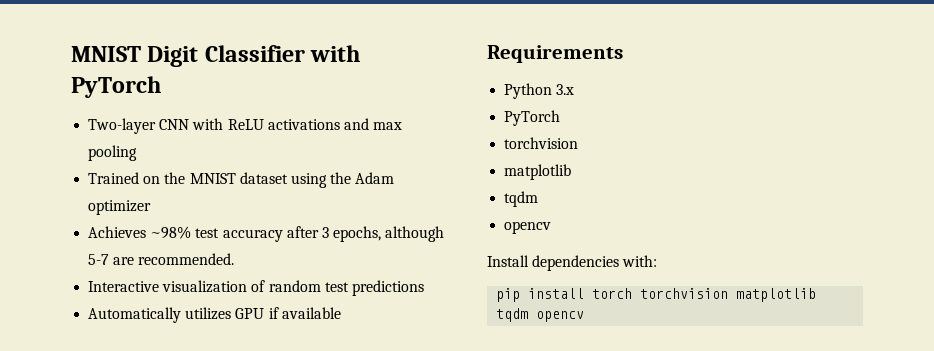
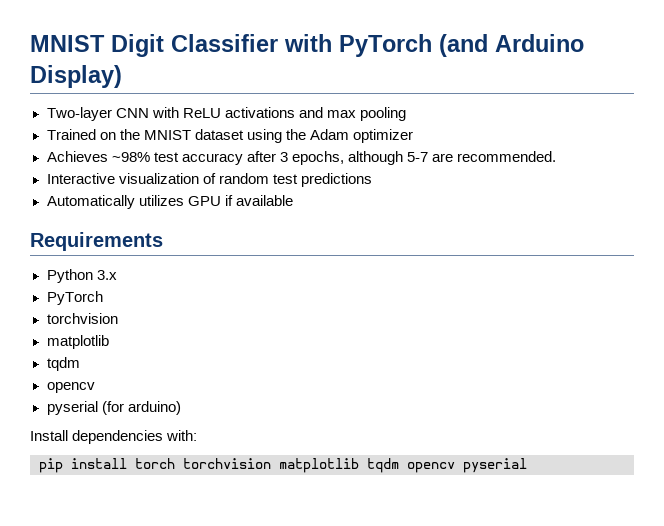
- MNIST Digit Classifier with PyTorch
+ MNIST Digit Classifier with PyTorch (and Arduino Display)
+ pyserial (for arduino)
- pip install torch torchvision matplotlib tqdm opencv
+ pip install torch torchvision matplotlib tqdm opencv pyserial

